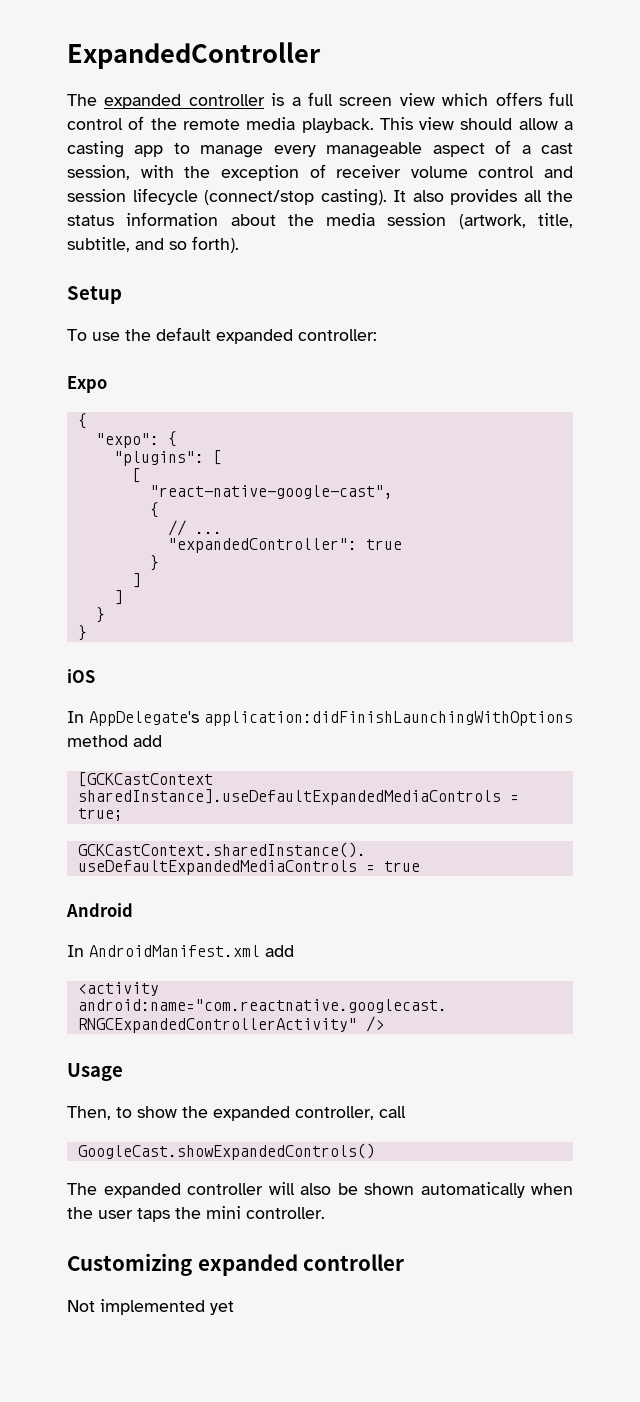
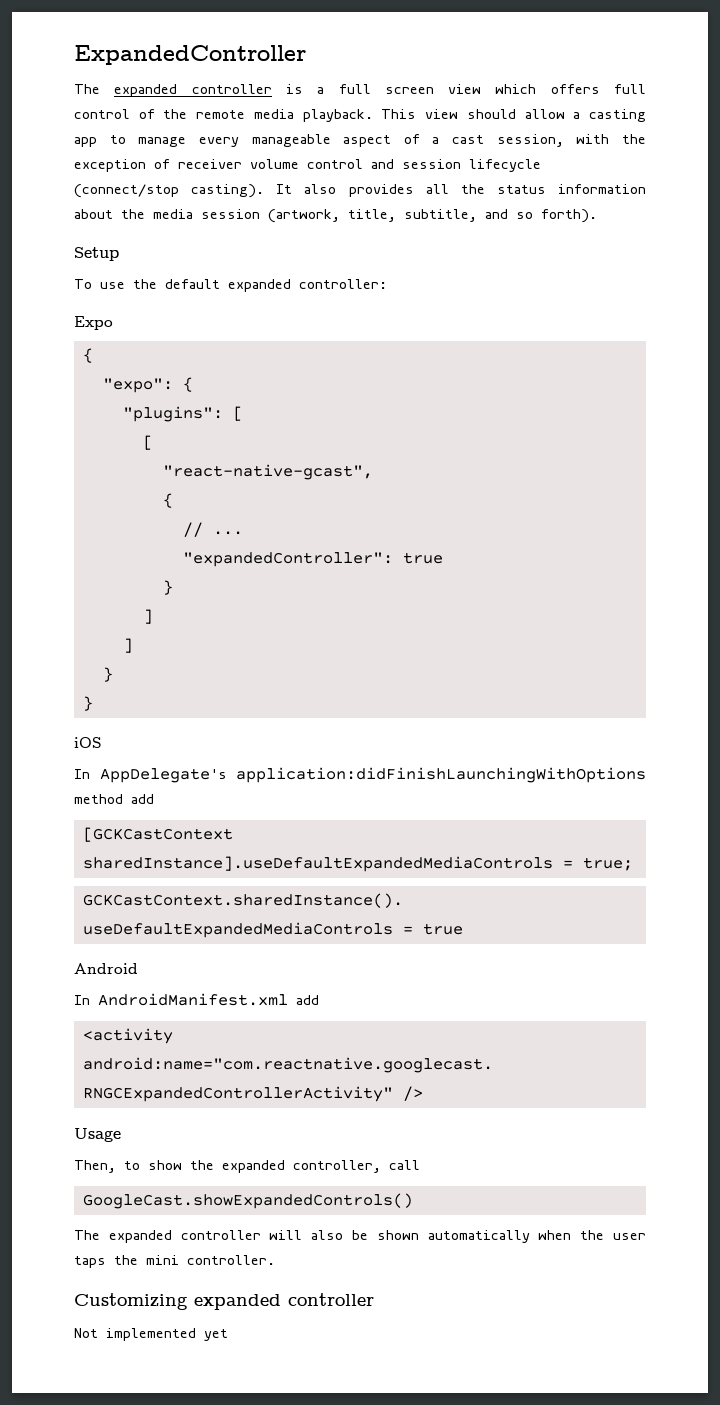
- "react-native-google-cast",
+ "react-native-gcast",

